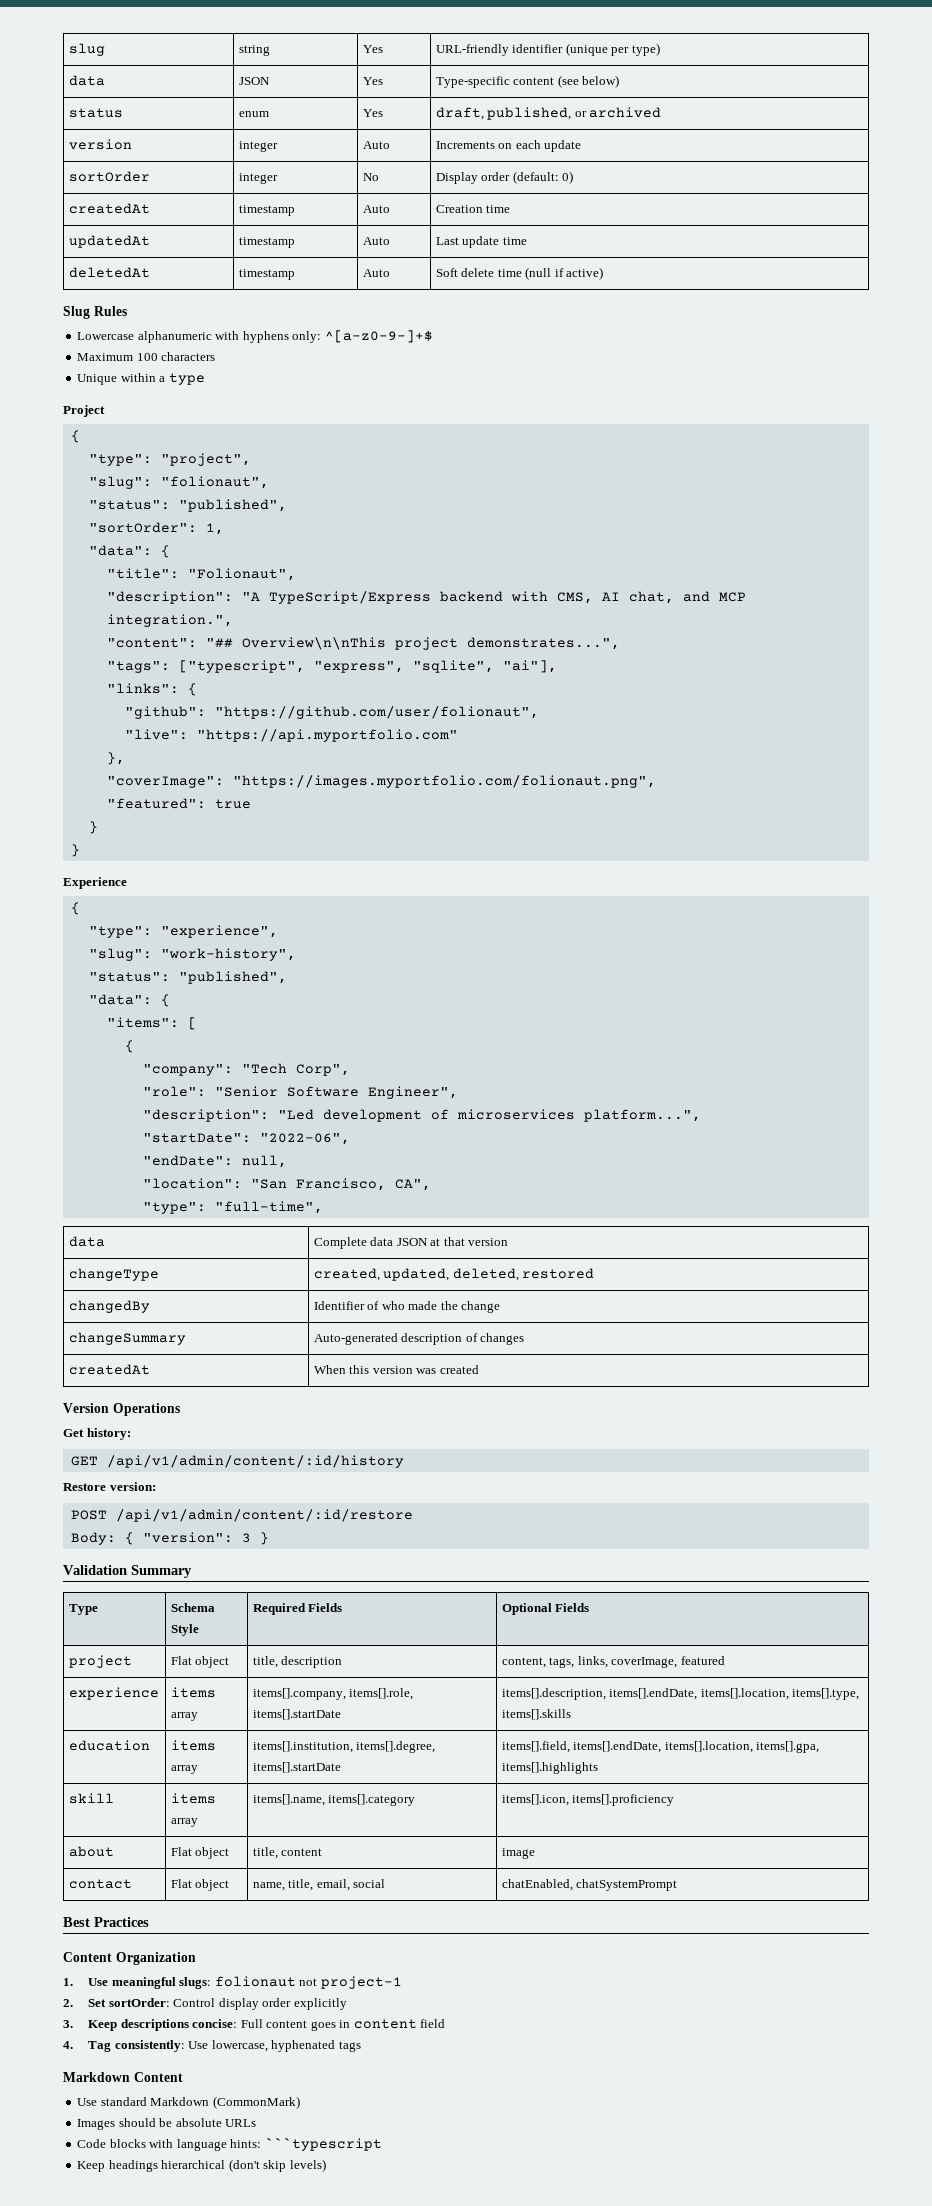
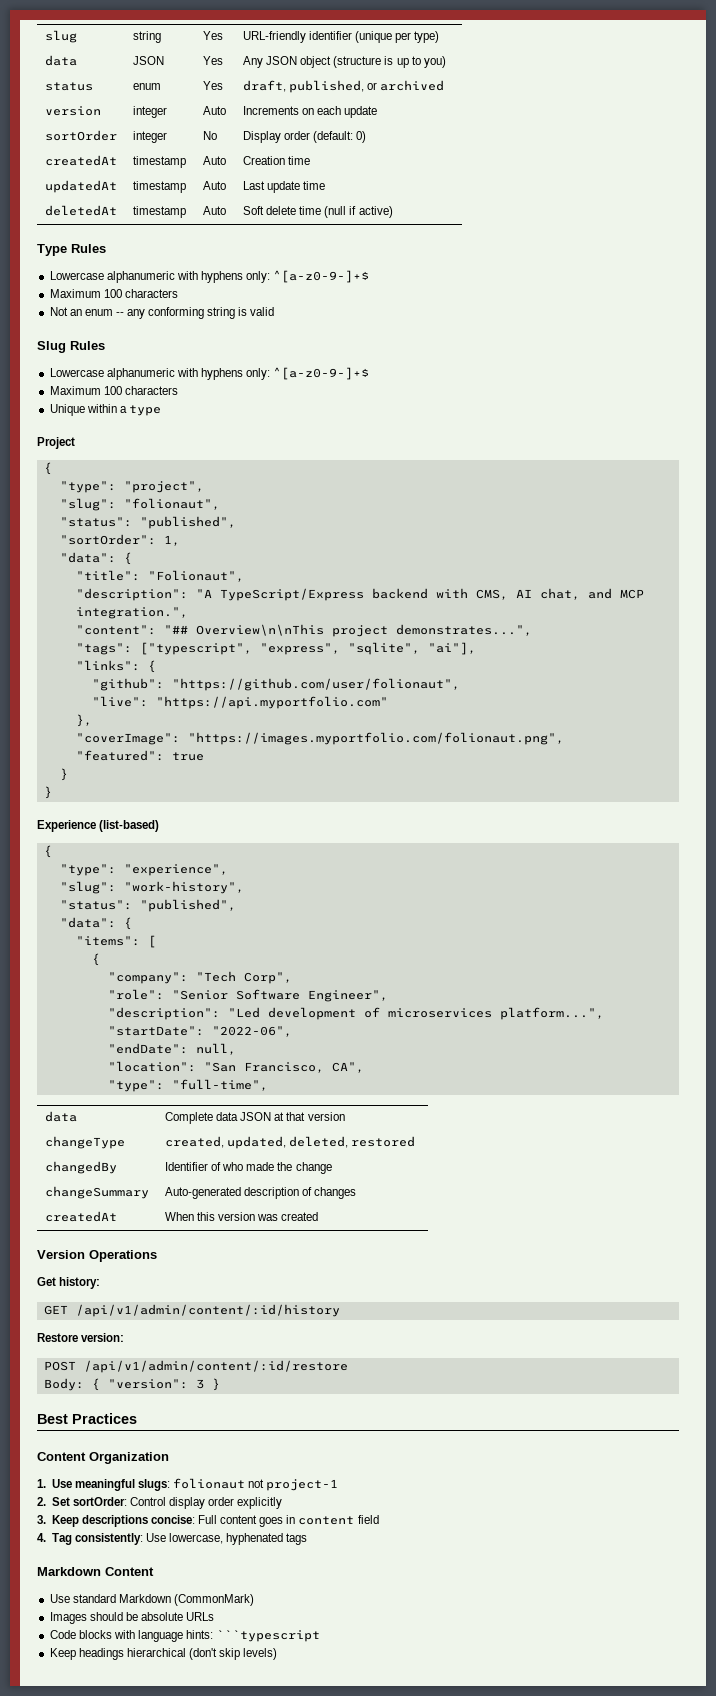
- data | JSON | Yes | Type-specific content (see below)
+ data | JSON | Yes | Any JSON object (structure is up to you)
+ Type Rules
+ Lowercase alphanumeric with hyphens only: ^[a-z0-9-]+$
+ Maximum 100 characters
+ Not an enum -- any conforming string is valid
- Experience
+ Experience (list-based)
- Validation Summary
- Type | Schema Style | Required Fields | Optional Fields
- project | Flat object | title, description | content, tags, links, coverImage, featured
- experience | items array | items[].company, items[].role, items[].startDate | items[].description, items[].endDate, items[].location, items[].type, items[].skills
- education | items array | items[].institution, items[].degree, items[].startDate | items[].field, items[].endDate, items[].location, items[].gpa, items[].highlights
- skill | items array | items[].name, items[].category | items[].icon, items[].proficiency
- about | Flat object | title, content | image
- contact | Flat object | name, title, email, social | chatEnabled, chatSystemPrompt

